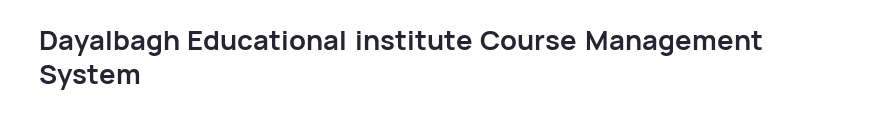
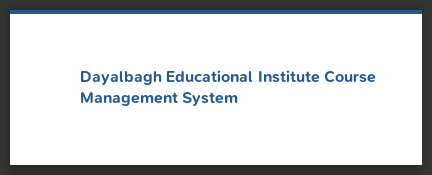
- Dayalbagh Educational institute Course Management System
+ Dayalbagh Educational Institute Course Management System

